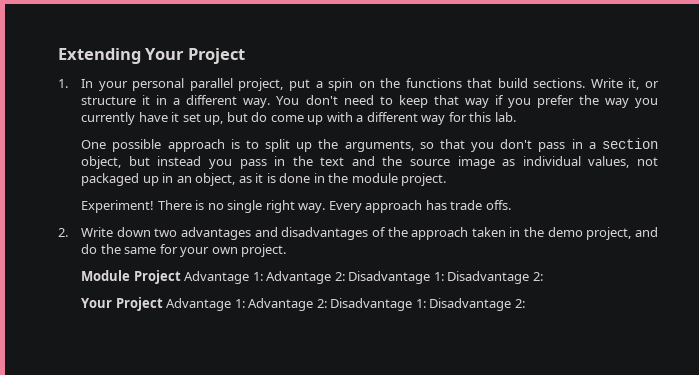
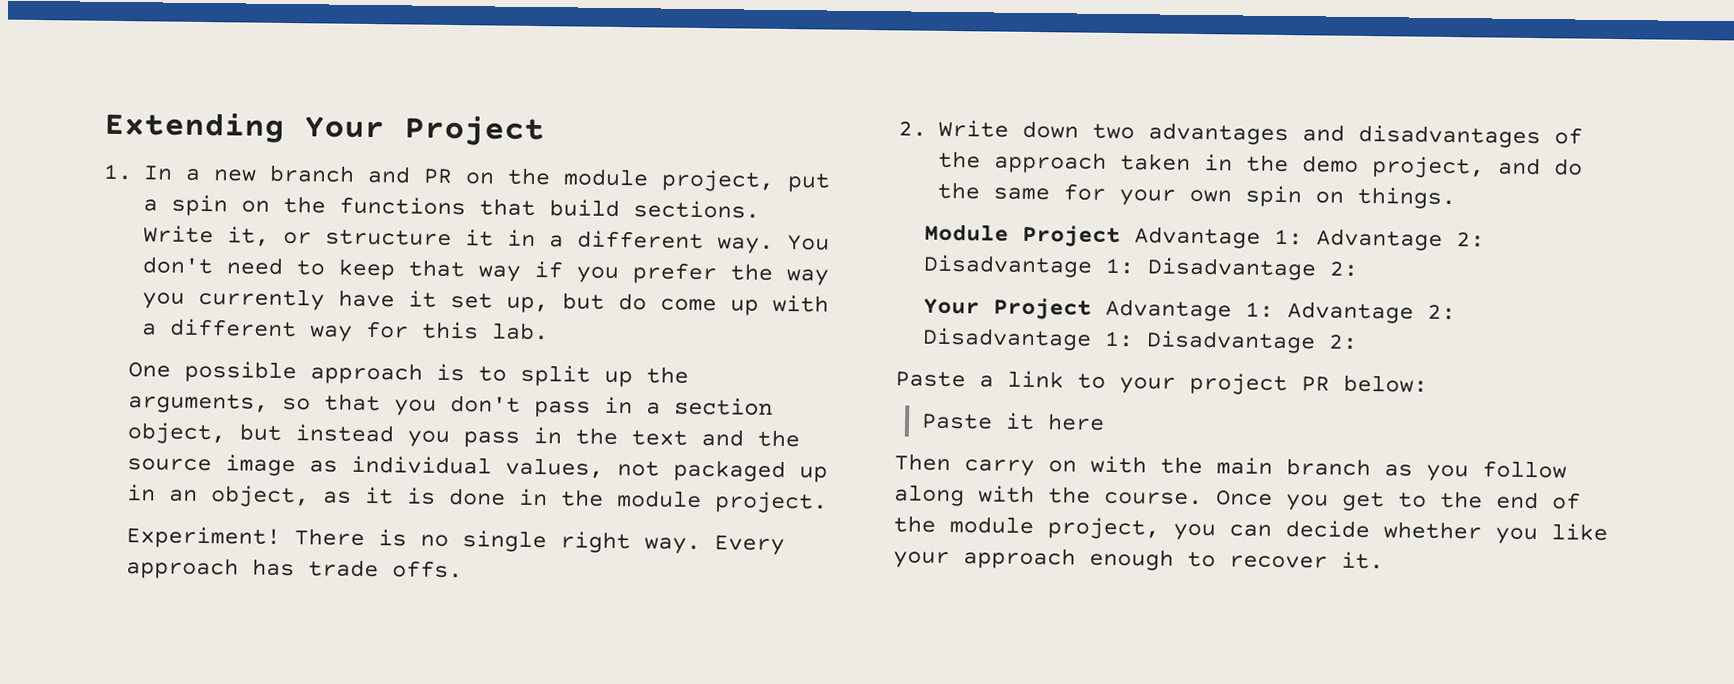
- 1. In your personal parallel project, put a spin on the functions that build sections.
+ 1. In a new branch and PR on the module project, put a spin on the functions that build sections.
- 2. Write down two advantages and disadvantages of the approach taken in the demo project, and do the same for your own project.
+ 2. Write down two advantages and disadvantages of the approach taken in the demo project, and do the same for your own spin on things.
+ Paste a link to your project PR below:
+ Paste it here
+ Then carry on with the main branch as you follow along with the course. Once you get to the end of the module project, you can decide whether you like your approach enough to recover it.

